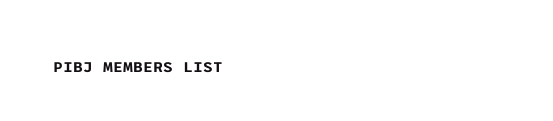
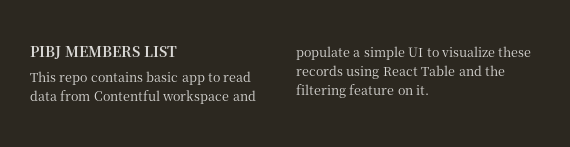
+ This repo contains basic app to read data from Contentful workspace and populate a simple UI to visualize these records using React Table and the filtering feature on it.

